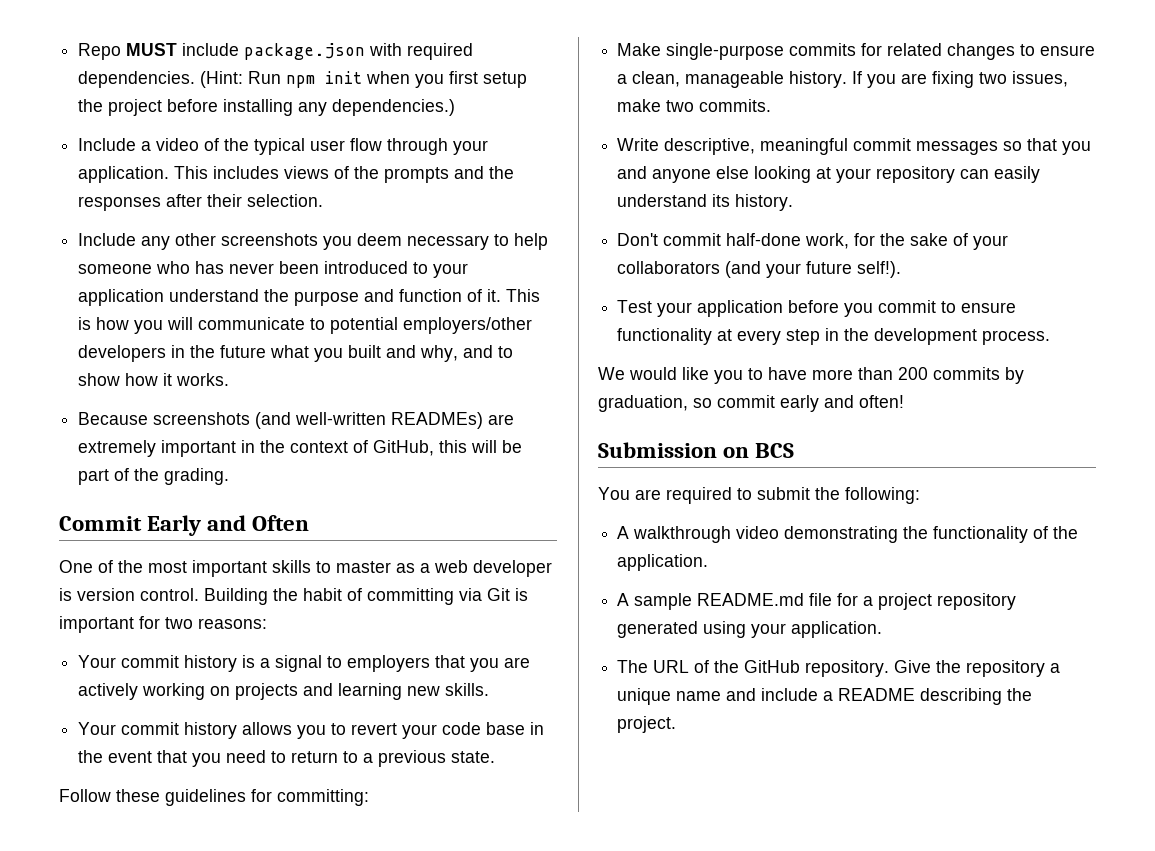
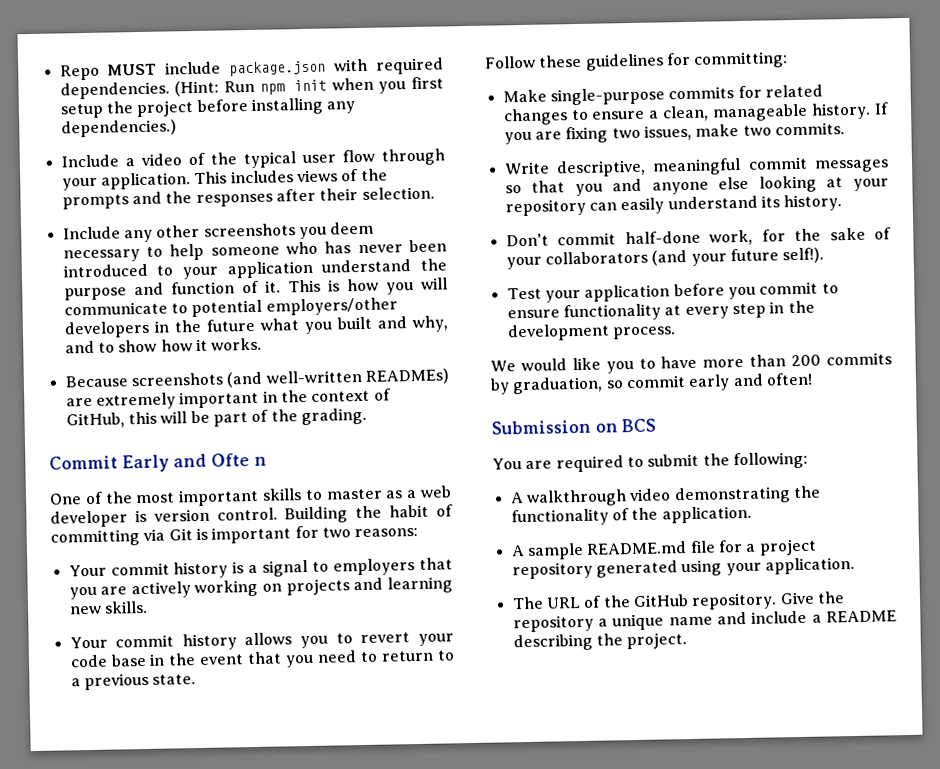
- Commit Early and Often
+ Commit Early and Ofte n

